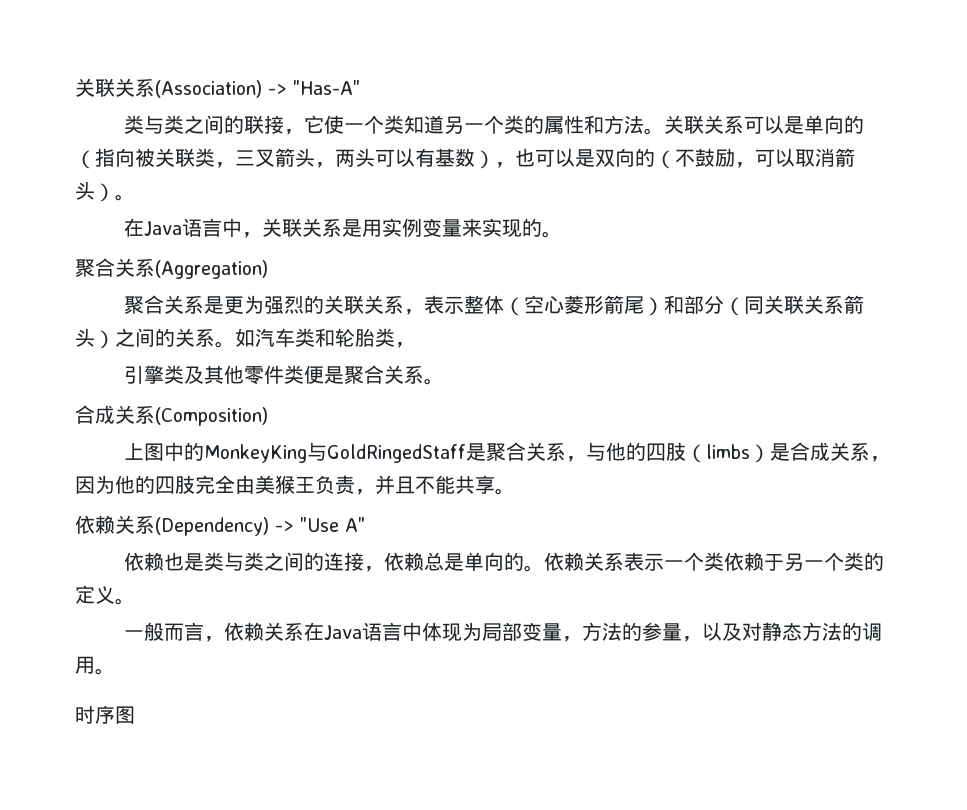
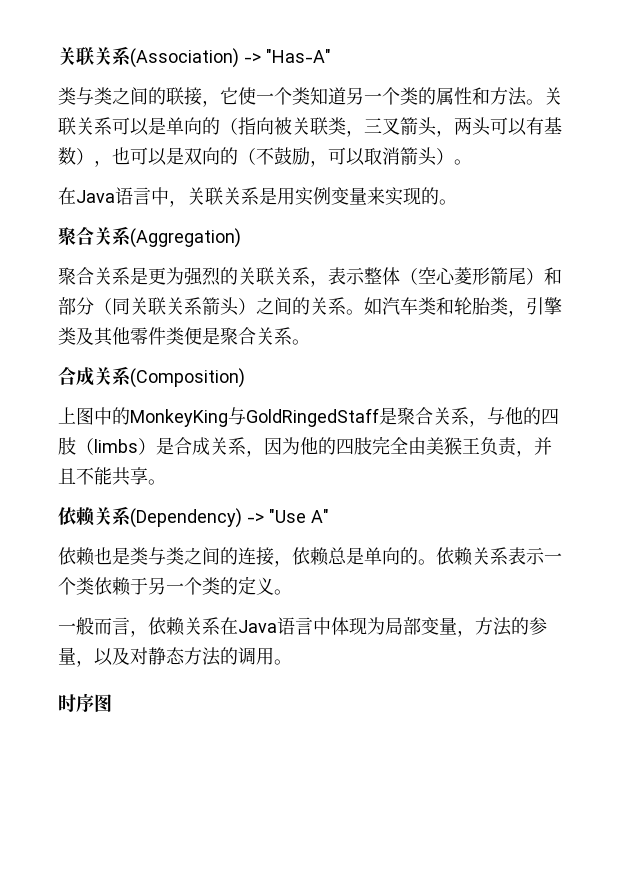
- 如汽车类和轮胎类，
- 引擎类及其他零件类便是聚合关系。
+ 如汽车类和轮胎类，引擎类及其他零件类便是聚合关系。

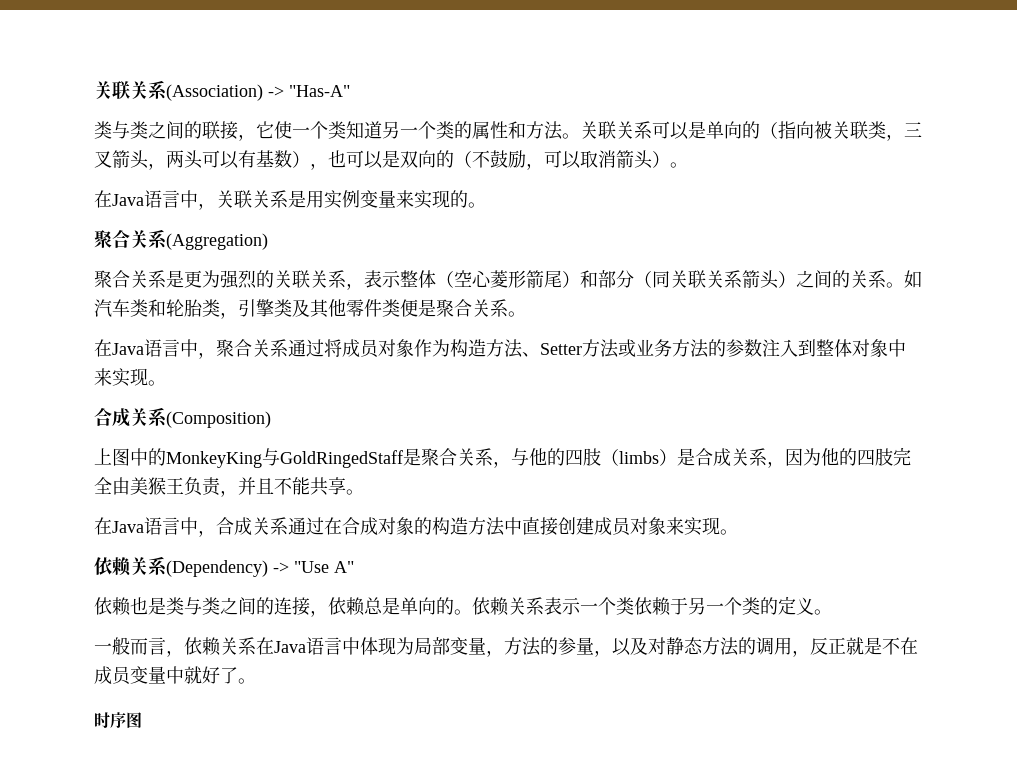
+ 在Java语言中，聚合关系通过将成员对象作为构造方法、Setter方法或业务方法的参数注入到整体对象中来实现。
+ 在Java语言中，合成关系通过在合成对象的构造方法中直接创建成员对象来实现。
- 一般而言，依赖关系在Java语言中体现为局部变量，方法的参量，以及对静态方法的调用。
+ 一般而言，依赖关系在Java语言中体现为局部变量，方法的参量，以及对静态方法的调用，反正就是不在成员变量中就好了。

